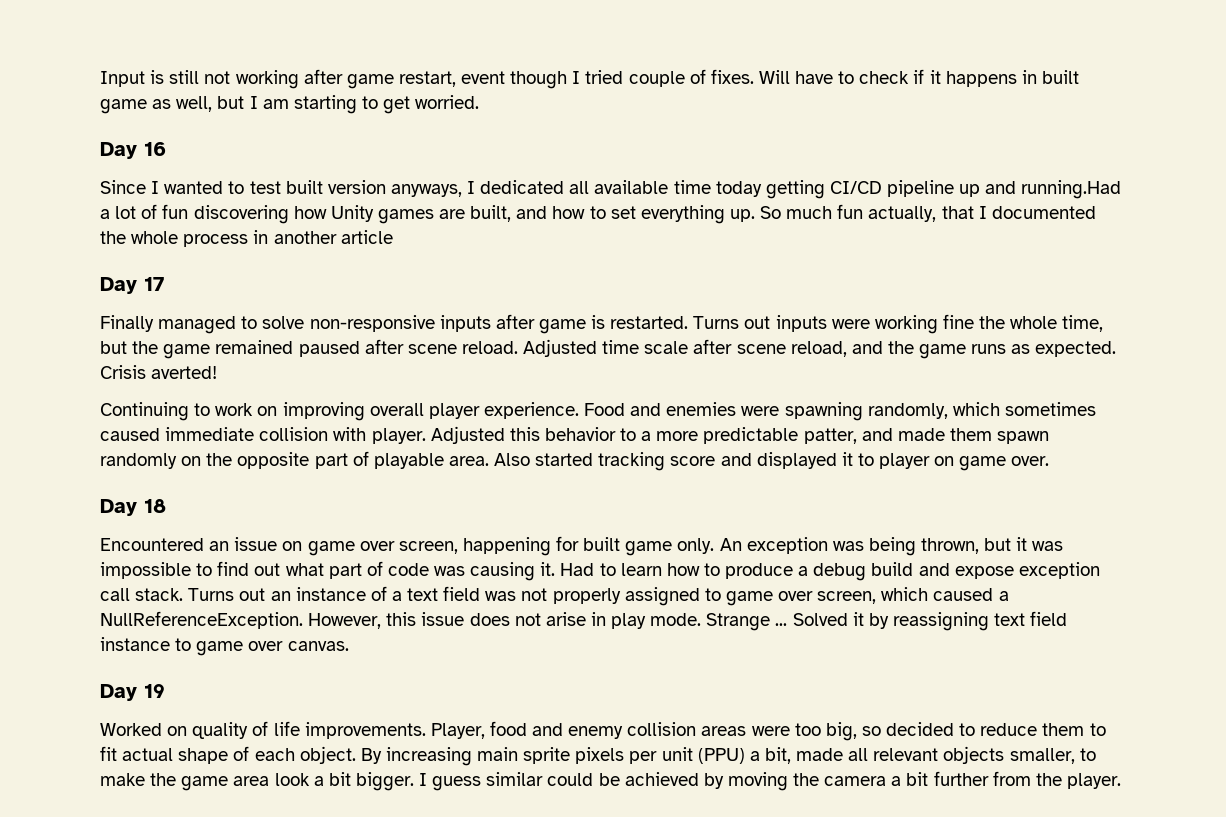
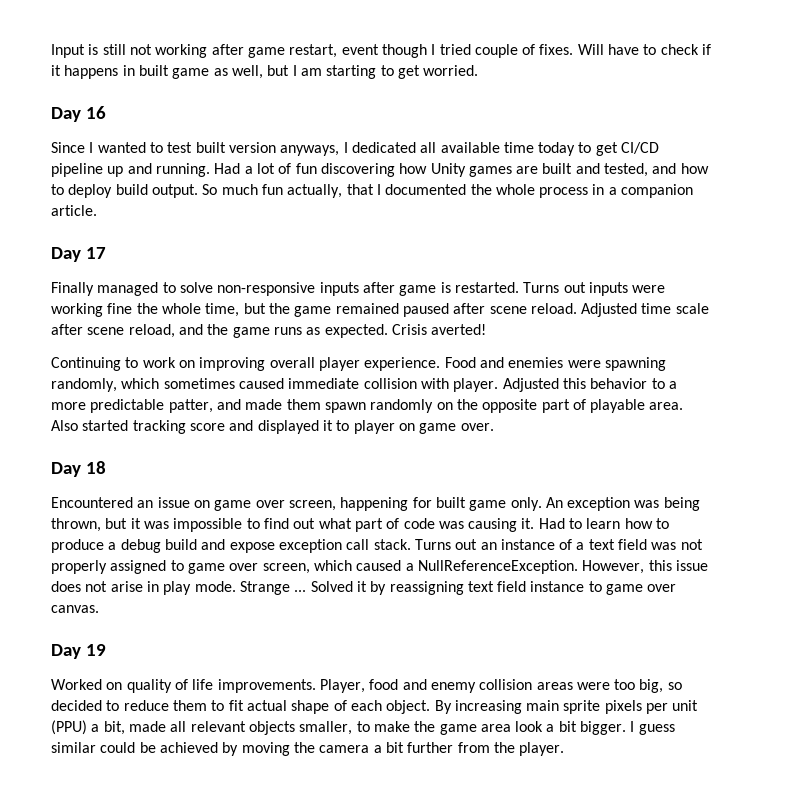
- Since I wanted to test built version anyways, I dedicated all available time today getting CI/CD pipeline up and running.Had a lot of fun discovering how Unity games are built, and how to set everything up.
+ Since I wanted to test built version anyways, I dedicated all available time today to get CI/CD pipeline up and running. Had a lot of fun discovering how Unity games are built and tested, and how to deploy build output.
- So much fun actually, that I documented the whole process in another article
+ So much fun actually, that I documented the whole process in a companion article.

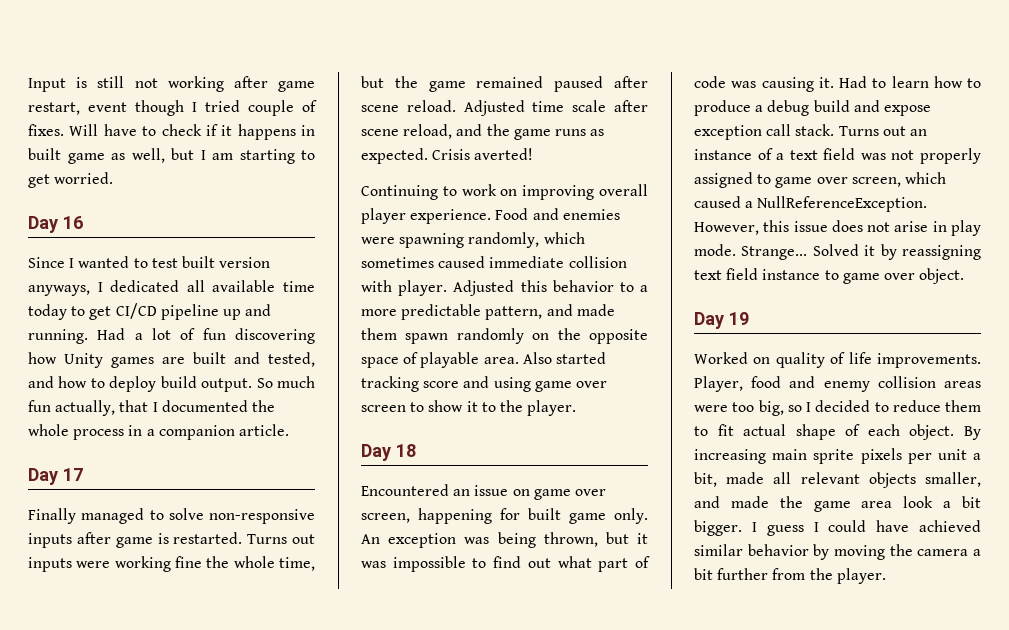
- Adjusted this behavior to a more predictable patter, and made them spawn randomly on the opposite part of playable area.
+ Adjusted this behavior to a more predictable pattern, and made them spawn randomly on the opposite space of playable area.
- Also started tracking score and displayed it to player on game over.
+ Also started tracking score and using game over screen to show it to the player.
- Strange ...
+ Strange...
- Solved it by reassigning text field instance to game over canvas.
+ Solved it by reassigning text field instance to game over object.
- Player, food and enemy collision areas were too big, so decided to reduce them to fit actual shape of each object.
+ Player, food and enemy collision areas were too big, so I decided to reduce them to fit actual shape of each object.
- By increasing main sprite pixels per unit (PPU) a bit, made all relevant objects smaller, to make the game area look a bit bigger.
+ By increasing main sprite pixels per unit a bit, made all relevant objects smaller, and made the game area look a bit bigger.
- I guess similar could be achieved by moving the camera a bit further from the player.
+ I guess I could have achieved similar behavior by moving the camera a bit further from the player.

